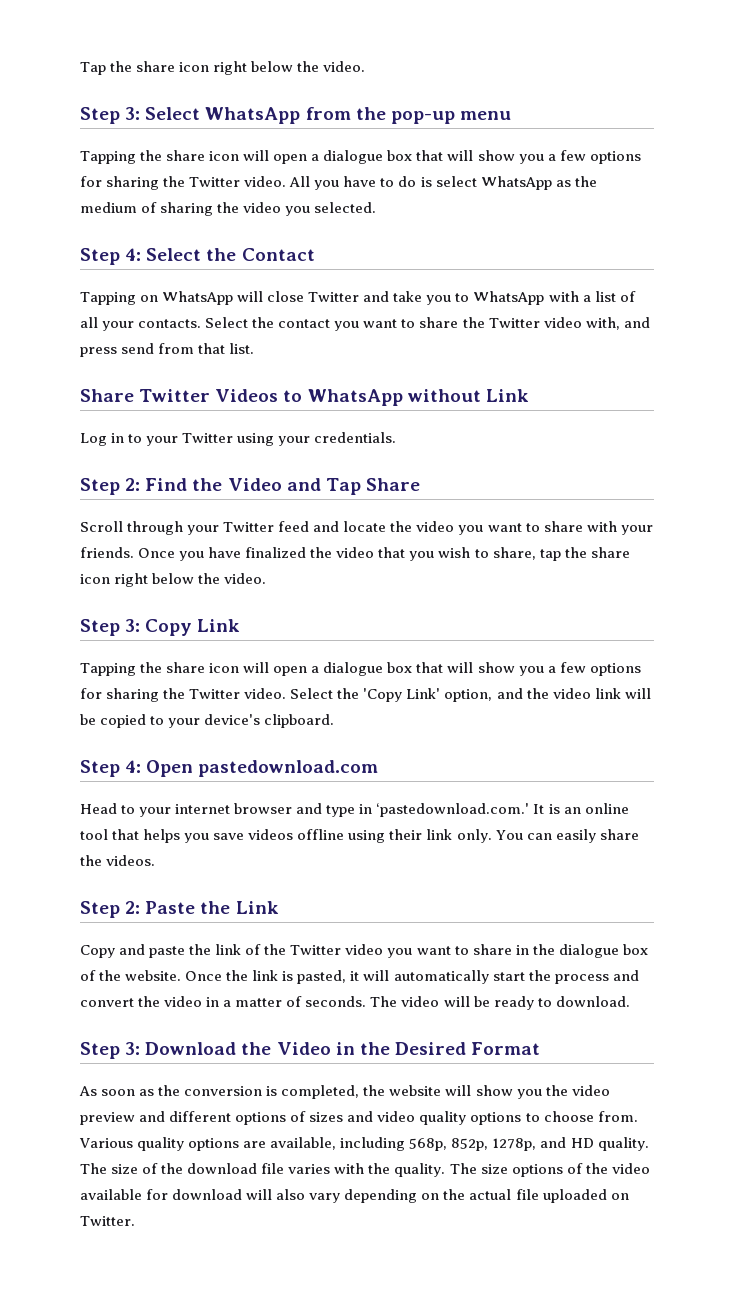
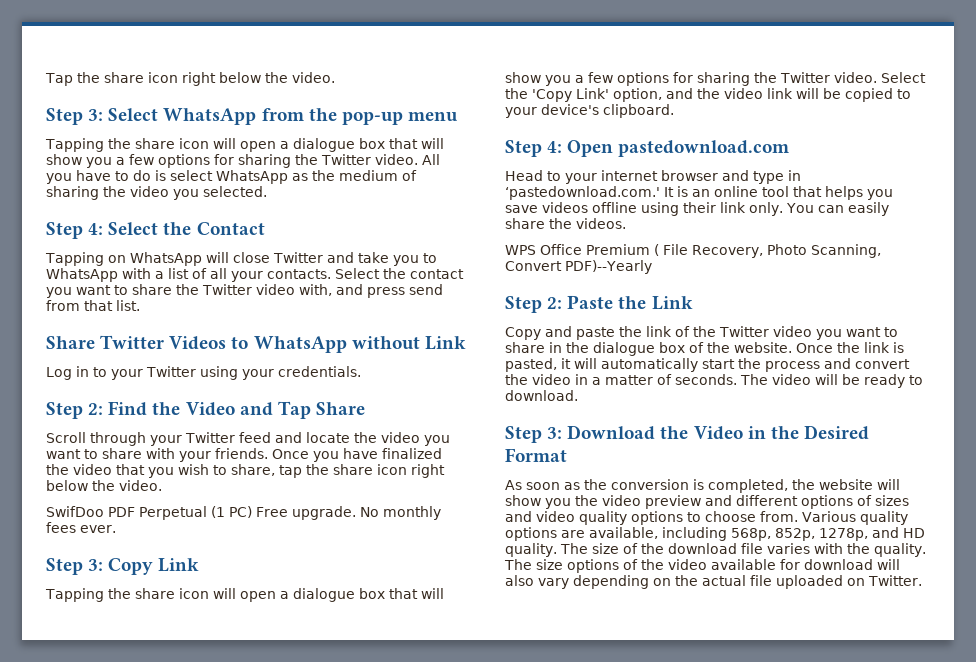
+ SwifDoo PDF Perpetual (1 PC) Free upgrade. No monthly fees ever.
+ WPS Office Premium ( File Recovery, Photo Scanning, Convert PDF)--Yearly

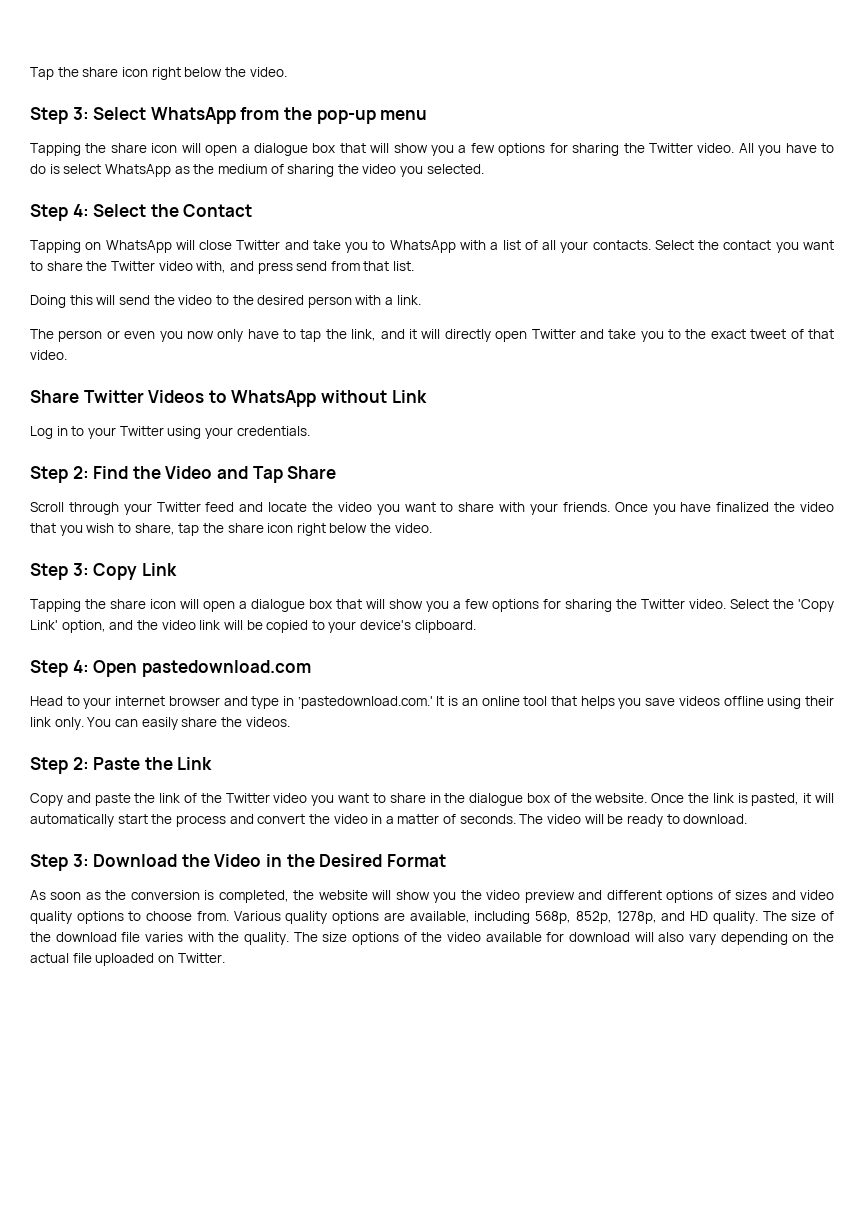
+ Doing this will send the video to the desired person with a link.
+ The person or even you now only have to tap the link, and it will directly open Twitter and take you to the exact tweet of that video.
- SwifDoo PDF Perpetual (1 PC) Free upgrade. No monthly fees ever.
- WPS Office Premium ( File Recovery, Photo Scanning, Convert PDF)--Yearly

